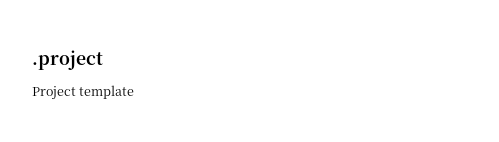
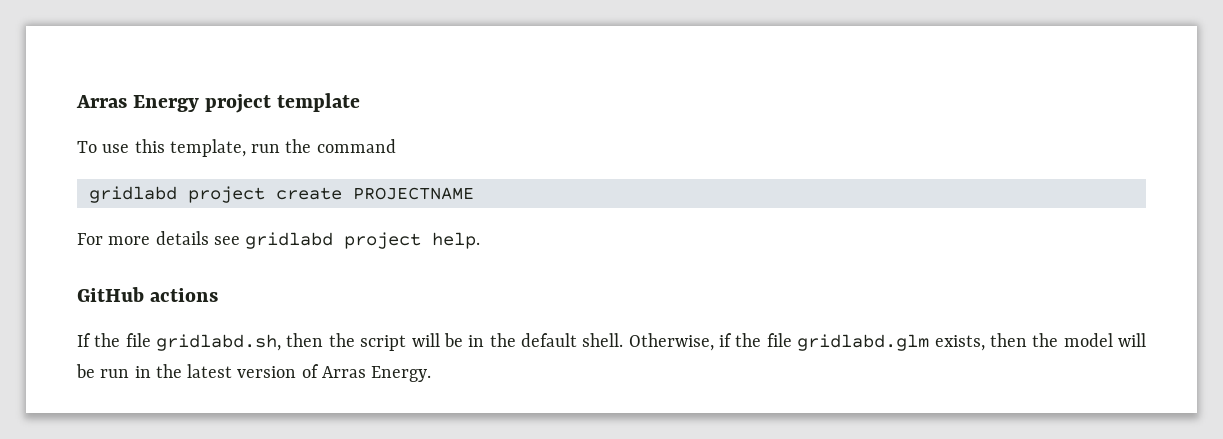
- .project
- Project template
+ Arras Energy project template
+ To use this template, run the command
+ gridlabd project create PROJECTNAME
+ For more details see gridlabd project help.
+ GitHub actions
+ If the file gridlabd.sh, then the script will be in the default shell. Otherwise, if the file gridlabd.glm exists, then the model will be run in the latest version of Arras Energy.

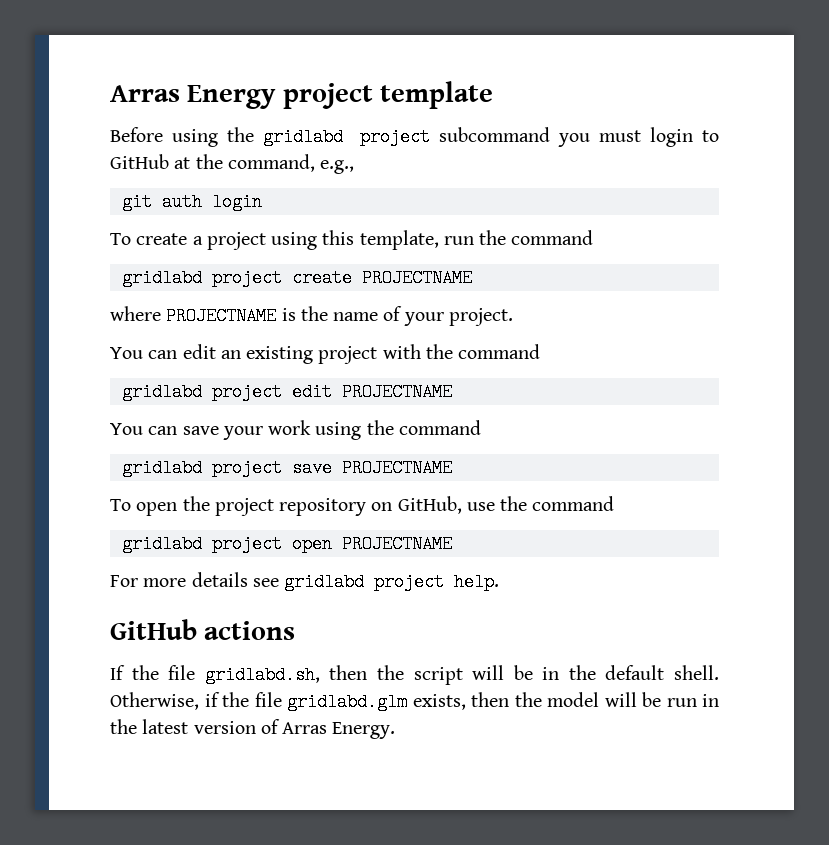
- To use this template, run the command
+ Before using the gridlabd project subcommand you must login to GitHub at the command, e.g.,
+ git auth login
+ To create a project using this template, run the command
+ where PROJECTNAME is the name of your project.
+ You can edit an existing project with the command
+ gridlabd project edit PROJECTNAME
+ You can save your work using the command
+ gridlabd project save PROJECTNAME
+ To open the project repository on GitHub, use the command
+ gridlabd project open PROJECTNAME

